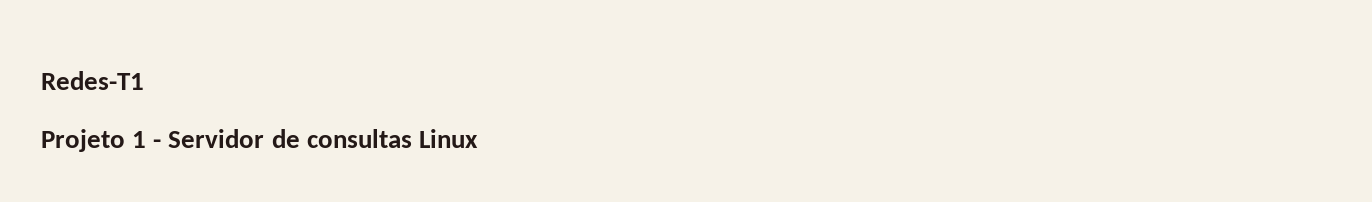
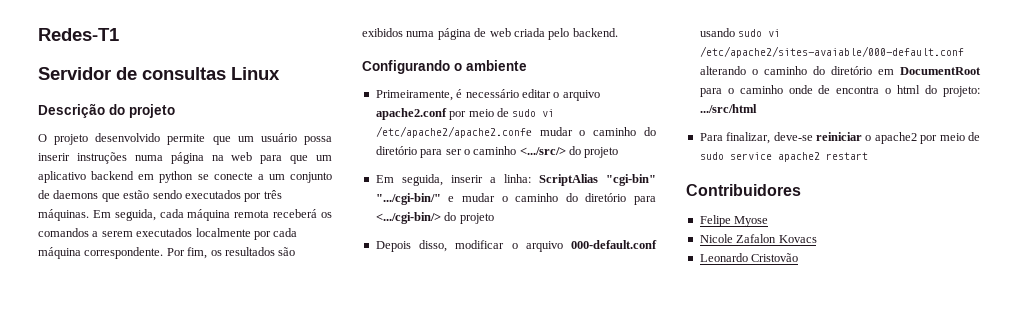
- Projeto 1 - Servidor de consultas Linux
+ Servidor de consultas Linux
+ Descrição do projeto
+ O projeto desenvolvido permite que um usuário possa inserir instruções numa página na web para que um aplicativo backend em python se conecte a um conjunto de daemons que estão sendo executados por três máquinas. Em seguida, cada máquina remota receberá os comandos a serem executados localmente por cada máquina correspondente. Por fim, os resultados são exibidos numa página de web criada pelo backend.
+ Configurando o ambiente
+ Primeiramente, é necessário editar o arquivo apache2.conf por meio de sudo vi /etc/apache2/apache2.confe mudar o caminho do diretório para ser o caminho <.../src/> do projeto
+ Em seguida, inserir a linha: ScriptAlias "cgi-bin" ".../cgi-bin/" e mudar o caminho do diretório para <.../cgi-bin/> do projeto
+ Depois disso, modificar o arquivo 000-default.conf usando sudo vi /etc/apache2/sites-avaiable/000-default.conf alterando o caminho do diretório em DocumentRoot para o caminho onde de encontra o html do projeto: .../src/html
+ Para finalizar, deve-se reiniciar o apache2 por meio de sudo service apache2 restart
+ Contribuidores
+ Felipe Myose
+ Nicole Zafalon Kovacs
+ Leonardo Cristovão

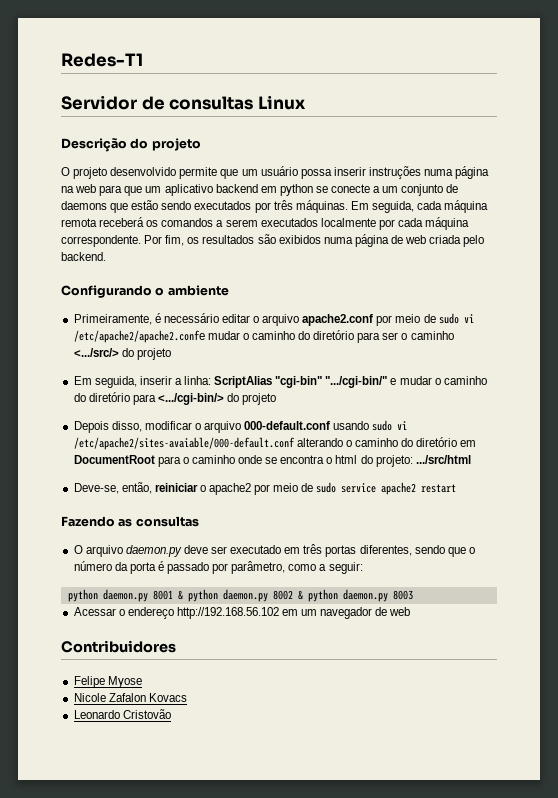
- Depois disso, modificar o arquivo 000-default.conf usando sudo vi /etc/apache2/sites-avaiable/000-default.conf alterando o caminho do diretório em DocumentRoot para o caminho onde de encontra o html do projeto: .../src/html
+ Depois disso, modificar o arquivo 000-default.conf usando sudo vi /etc/apache2/sites-avaiable/000-default.conf alterando o caminho do diretório em DocumentRoot para o caminho onde se encontra o html do projeto: .../src/html
- Para finalizar, deve-se reiniciar o apache2 por meio de sudo service apache2 restart
+ Deve-se, então, reiniciar o apache2 por meio de sudo service apache2 restart
+ Fazendo as consultas
+ O arquivo daemon.py deve ser executado em três portas diferentes, sendo que o número da porta é passado por parâmetro, como a seguir:
+ python daemon.py 8001 & python daemon.py 8002 & python daemon.py 8003
+ Acessar o endereço http://192.168.56.102 em um navegador de web

